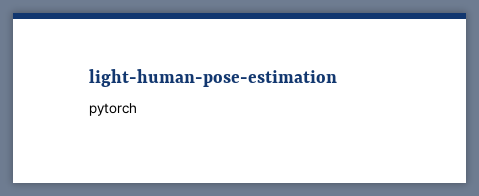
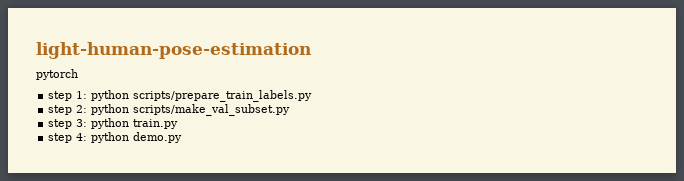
+ step 1: python scripts/prepare_train_labels.py
+ step 2: python scripts/make_val_subset.py
+ step 3: python train.py
+ step 4: python demo.py

